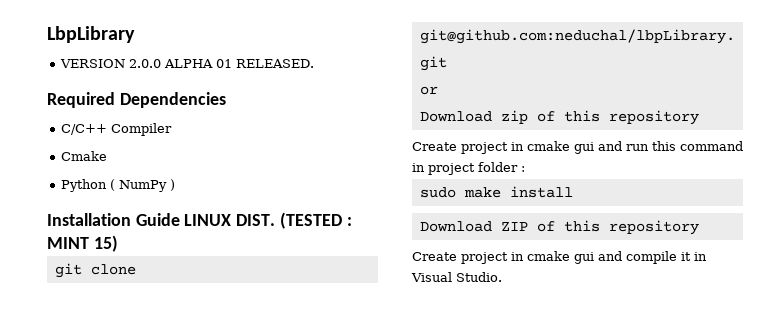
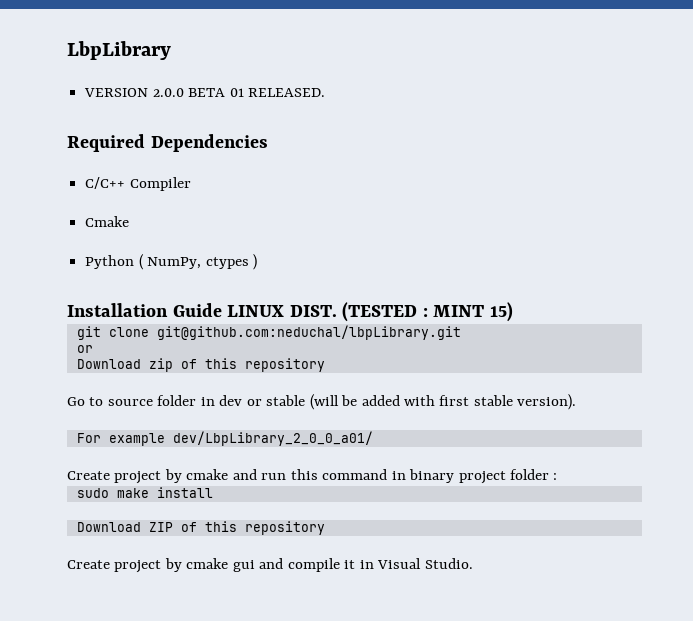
- VERSION 2.0.0 ALPHA 01 RELEASED.
+ VERSION 2.0.0 BETA 01 RELEASED.
- Python ( NumPy )
+ Python ( NumPy, ctypes )
- Create project in cmake gui and run this command in project folder :
+ Go to source folder in dev or stable (will be added with first stable version).
+ For example dev/LbpLibrary_2_0_0_a01/
+ Create project by cmake and run this command in binary project folder :
- Create project in cmake gui and compile it in Visual Studio.
+ Create project by cmake gui and compile it in Visual Studio.

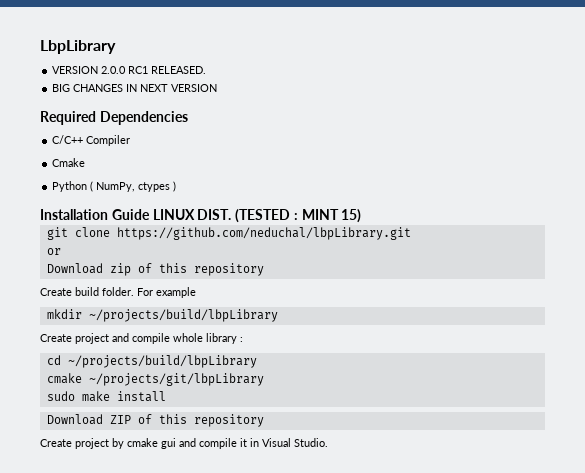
- VERSION 2.0.0 BETA 01 RELEASED.
+ VERSION 2.0.0 RC1 RELEASED.
+ BIG CHANGES IN NEXT VERSION
- git clone git@github.com:neduchal/lbpLibrary.git
+ git clone https://github.com/neduchal/lbpLibrary.git
- Go to source folder in dev or stable (will be added with first stable version).
- For example dev/LbpLibrary_2_0_0_a01/
- Create project by cmake and run this command in binary project folder :
+ Create build folder. For example
+ mkdir ~/projects/build/lbpLibrary
+ Create project and compile whole library :
+ cd ~/projects/build/lbpLibrary
+ cmake ~/projects/git/lbpLibrary

